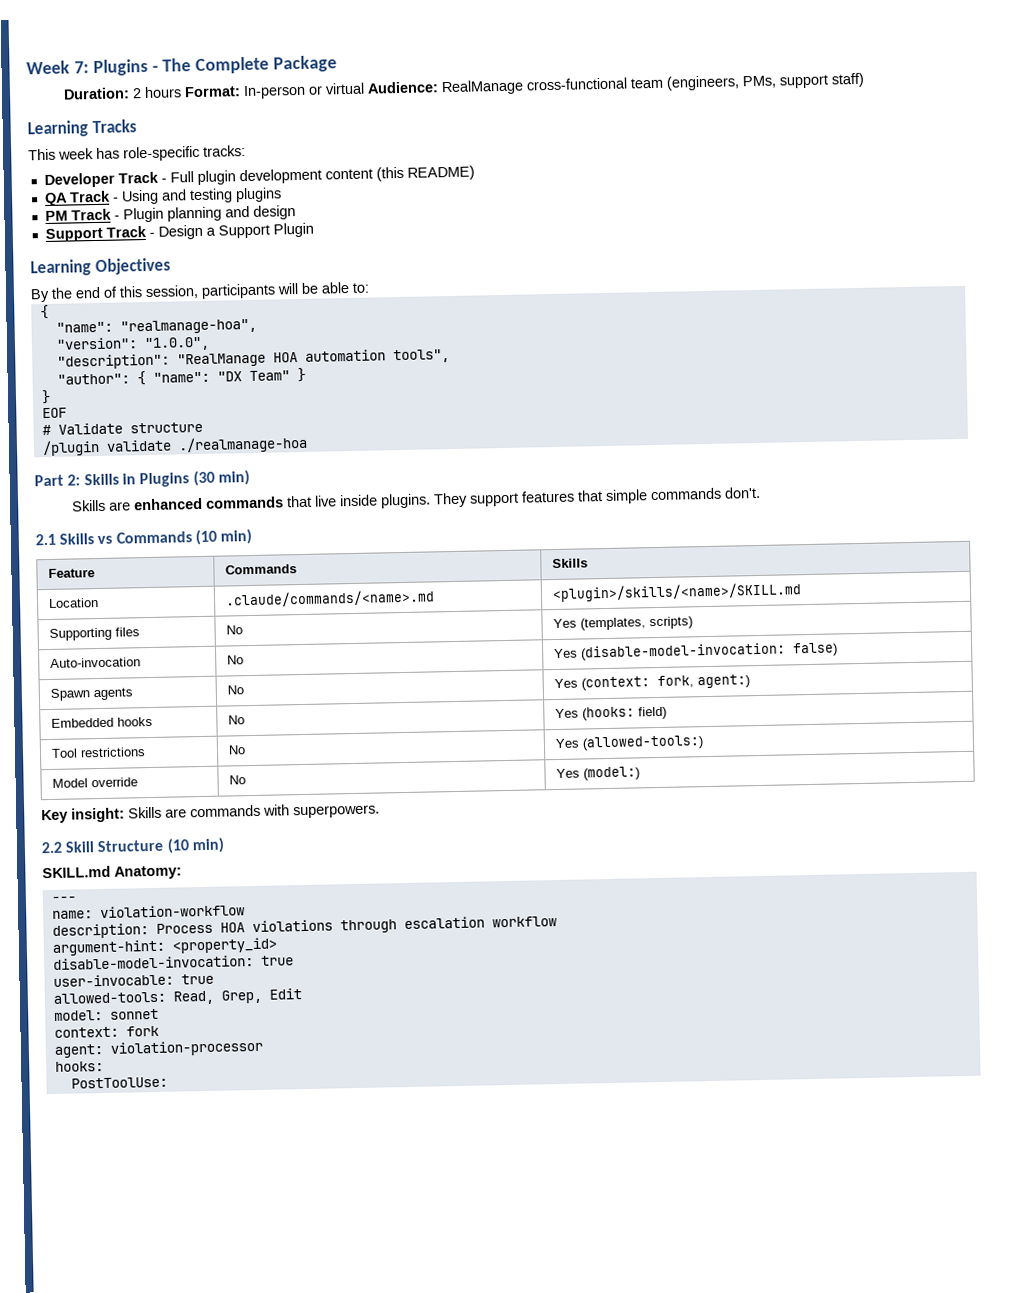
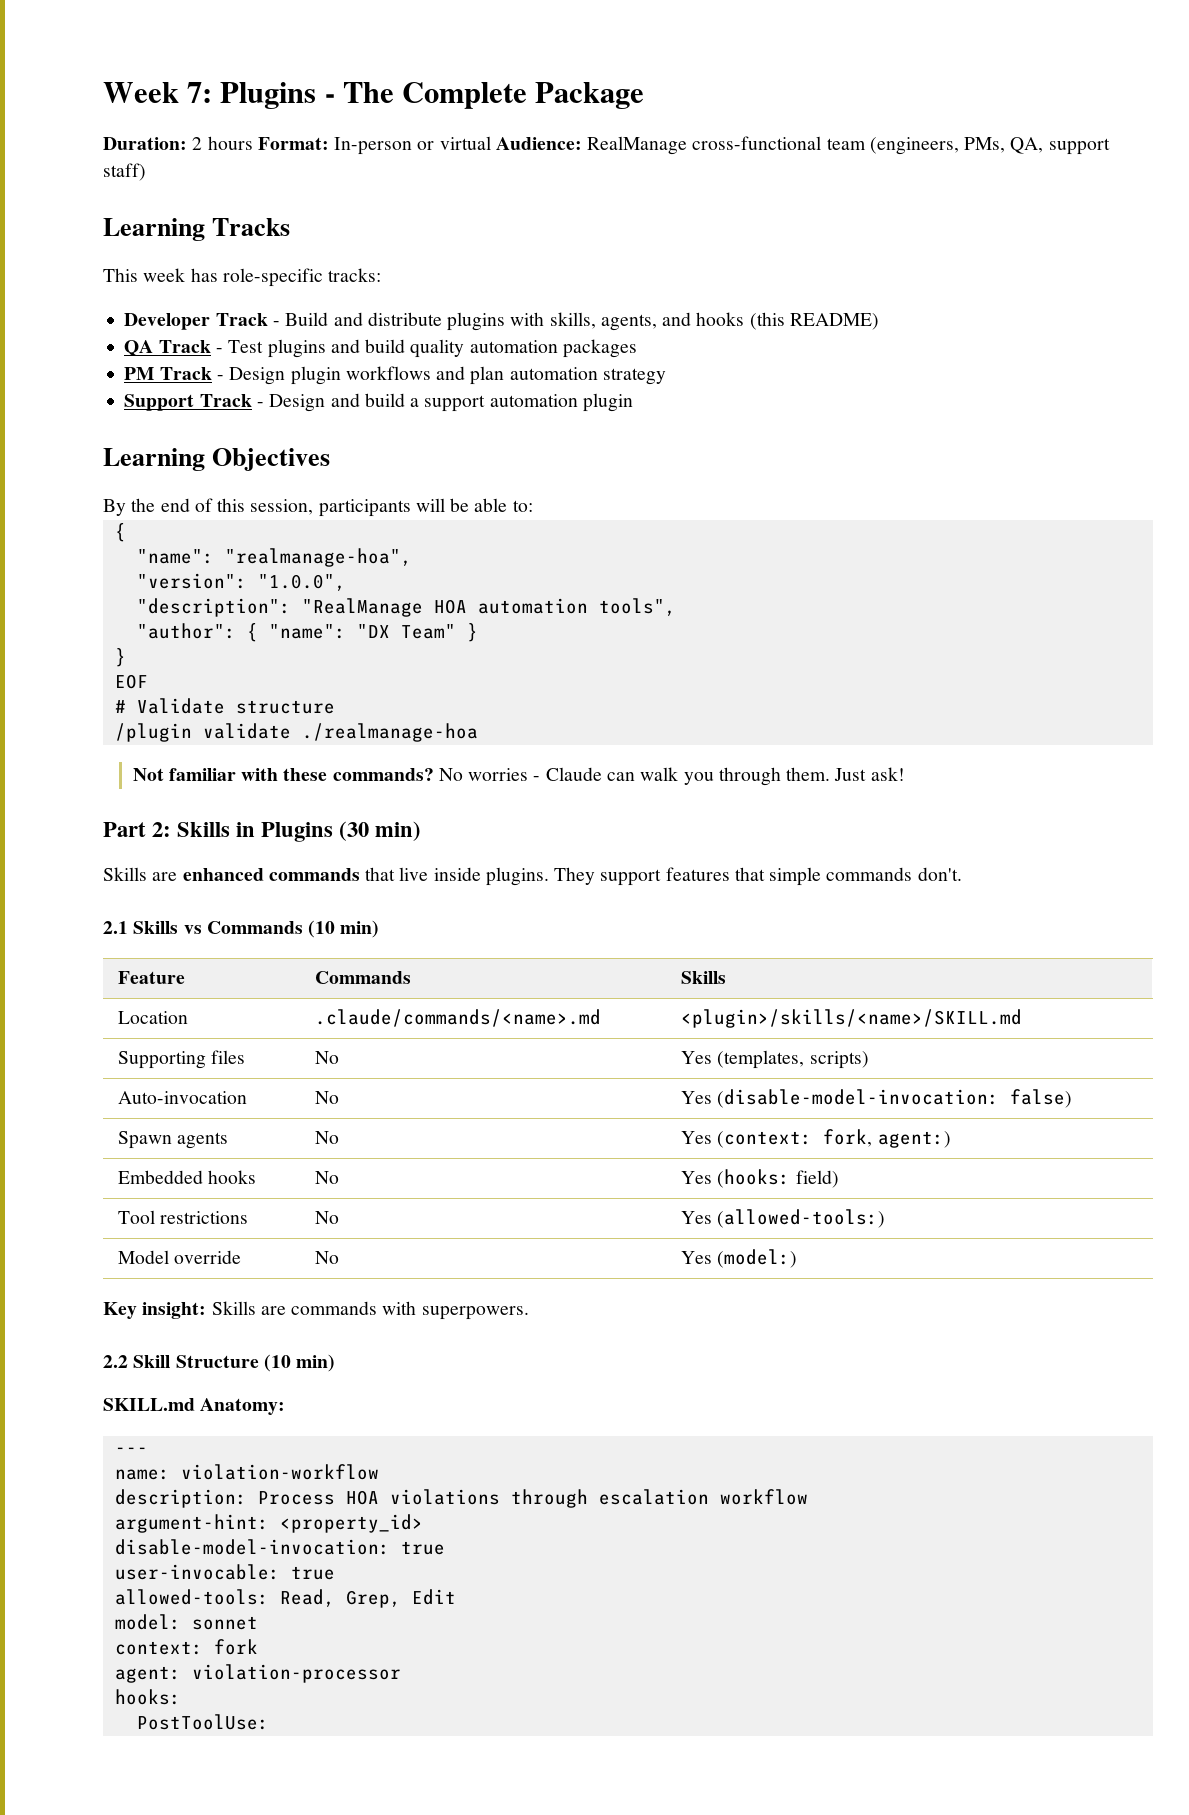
- Duration: 2 hours Format: In-person or virtual Audience: RealManage cross-functional team (engineers, PMs, support staff)
+ Duration: 2 hours Format: In-person or virtual Audience: RealManage cross-functional team (engineers, PMs, QA, support staff)
- Developer Track - Full plugin development content (this README)
+ Developer Track - Build and distribute plugins with skills, agents, and hooks (this README)
- QA Track - Using and testing plugins
- PM Track - Plugin planning and design
- Support Track - Design a Support Plugin
+ QA Track - Test plugins and build quality automation packages
+ PM Track - Design plugin workflows and plan automation strategy
+ Support Track - Design and build a support automation plugin
+ Not familiar with these commands? No worries - Claude can walk you through them. Just ask!

